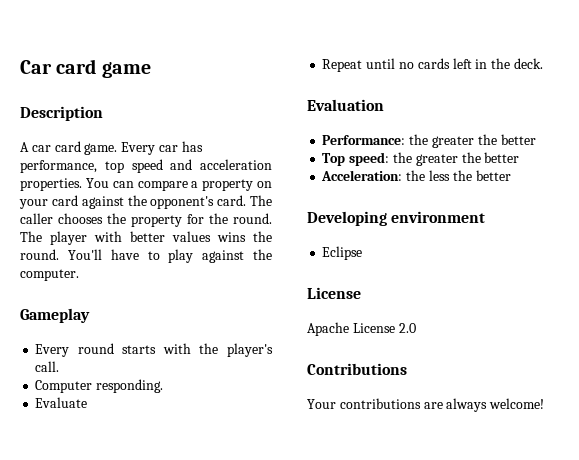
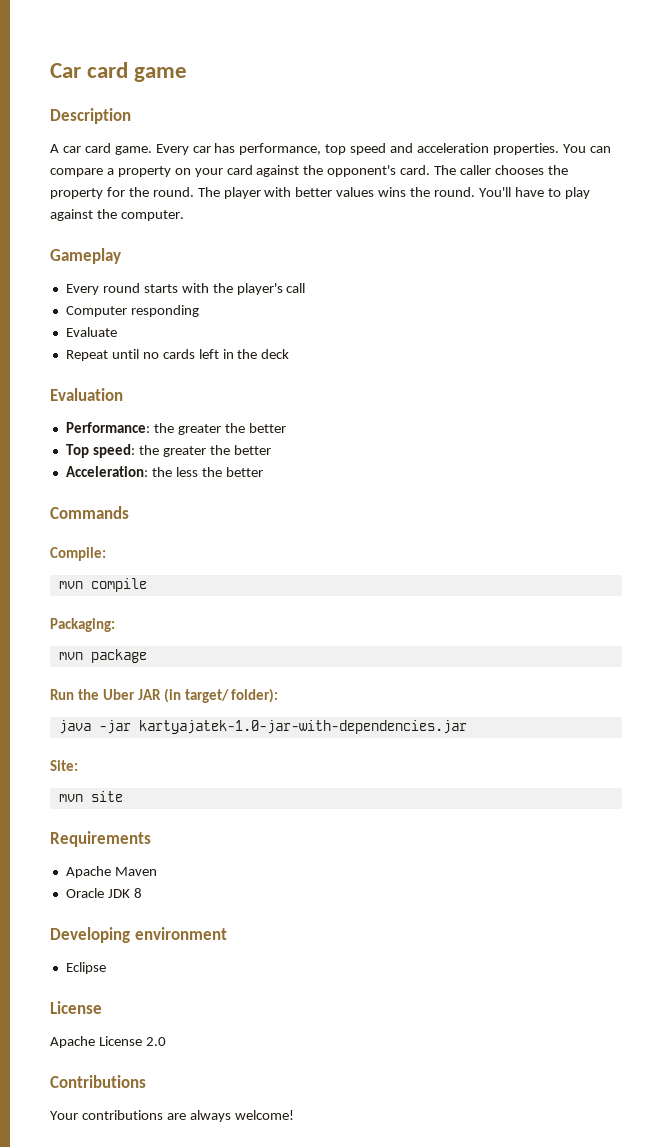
- Every round starts with the player's call.
+ Every round starts with the player's call
- Computer responding.
+ Computer responding
- Repeat until no cards left in the deck.
+ Repeat until no cards left in the deck
+ Commands
+ Compile:
+ mvn compile
+ Packaging:
+ mvn package
+ Run the Uber JAR (in target/ folder):
+ java -jar kartyajatek-1.0-jar-with-dependencies.jar
+ Site:
+ mvn site
+ Requirements
+ Apache Maven
+ Oracle JDK 8

